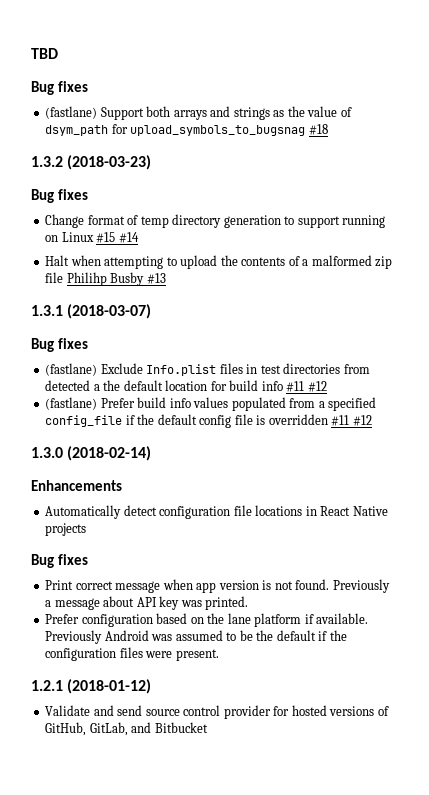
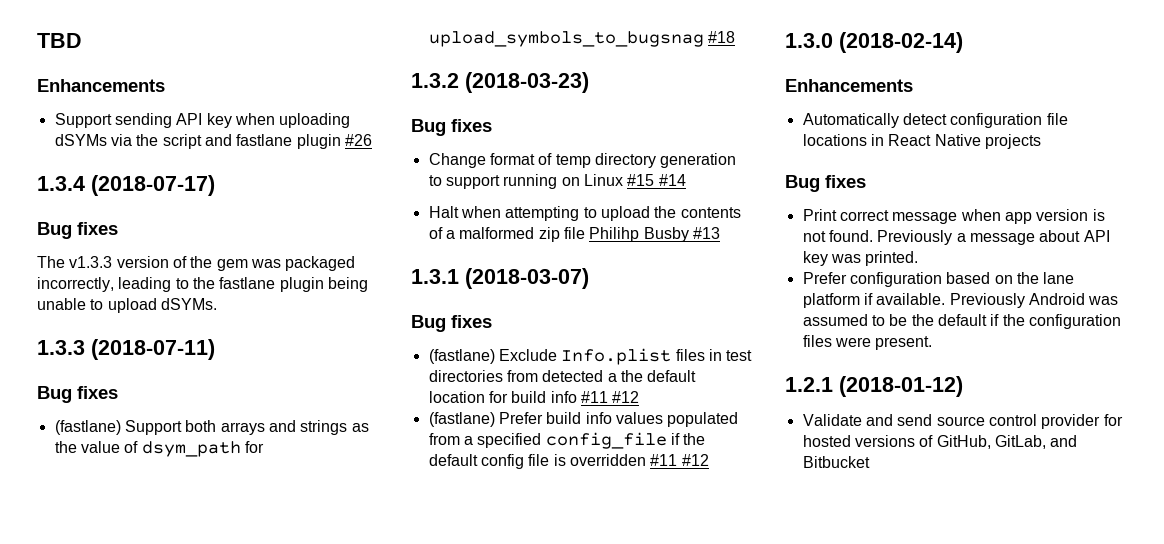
  TBD
+ Enhancements
+ Support sending API key when uploading dSYMs via the script and fastlane plugin #26
+ 1.3.4 (2018-07-17)
+ Bug fixes
+ The v1.3.3 version of the gem was packaged incorrectly, leading to the fastlane plugin being unable to upload dSYMs.
+ 1.3.3 (2018-07-11)

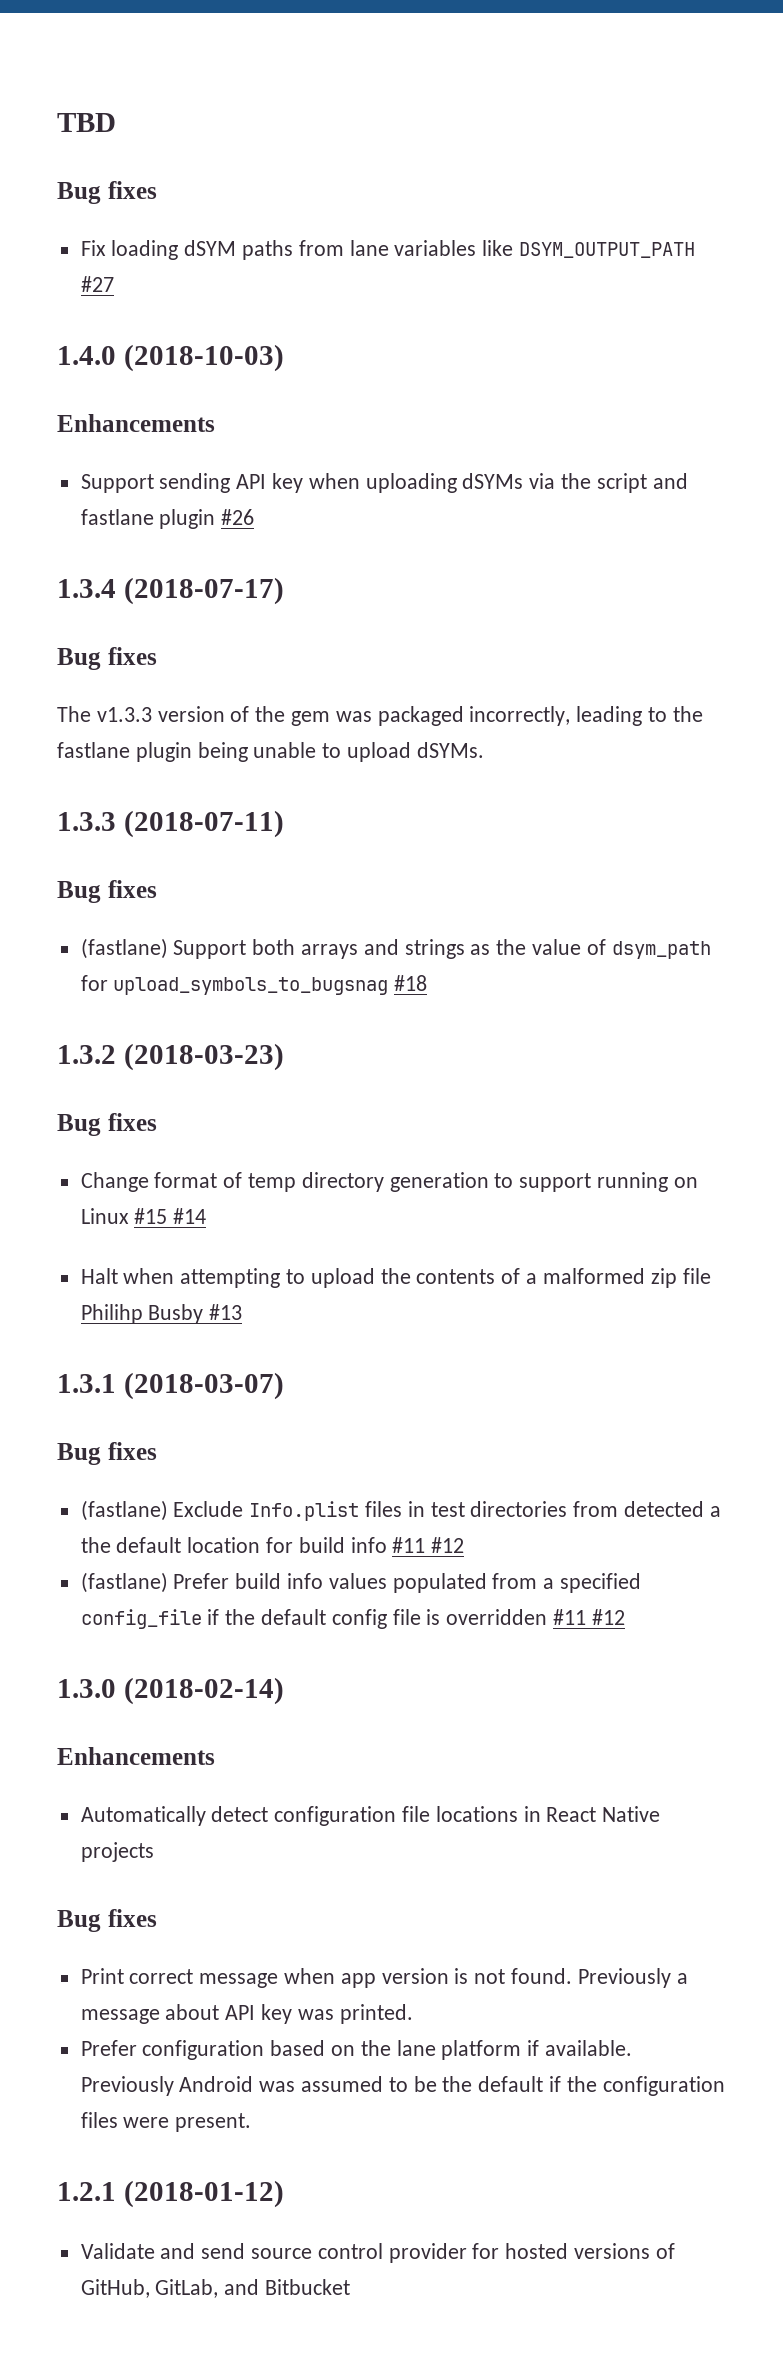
  TBD
+ Bug fixes
+ Fix loading dSYM paths from lane variables like DSYM_OUTPUT_PATH #27
+ 1.4.0 (2018-10-03)

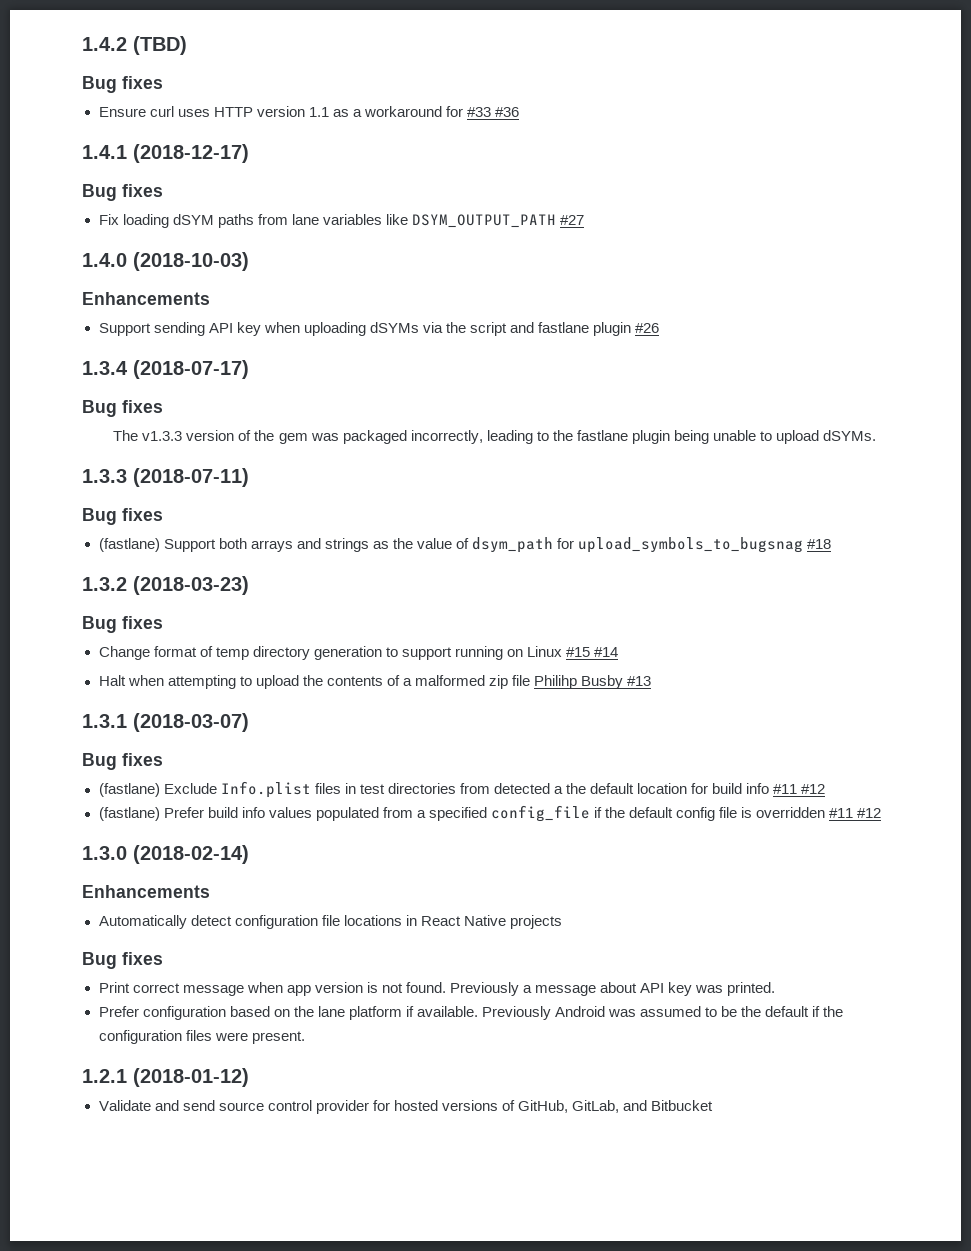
- TBD
+ 1.4.2 (TBD)
+ Bug fixes
+ Ensure curl uses HTTP version 1.1 as a workaround for #33 #36
+ 1.4.1 (2018-12-17)

